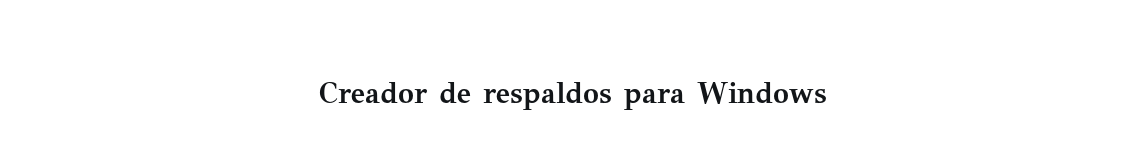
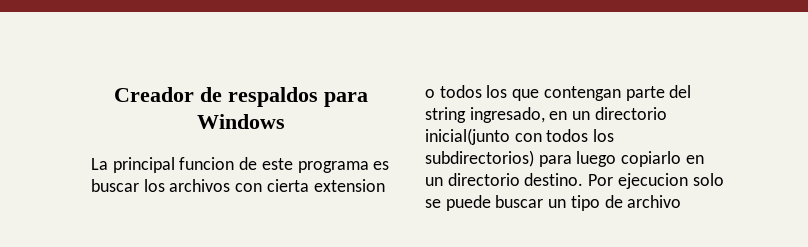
+ La principal funcion de este programa es buscar los archivos con cierta extension o todos los que contengan parte del string ingresado, en un directorio inicial(junto con todos los subdirectorios) para luego copiarlo en un directorio destino. Por ejecucion solo se puede buscar un tipo de archivo

